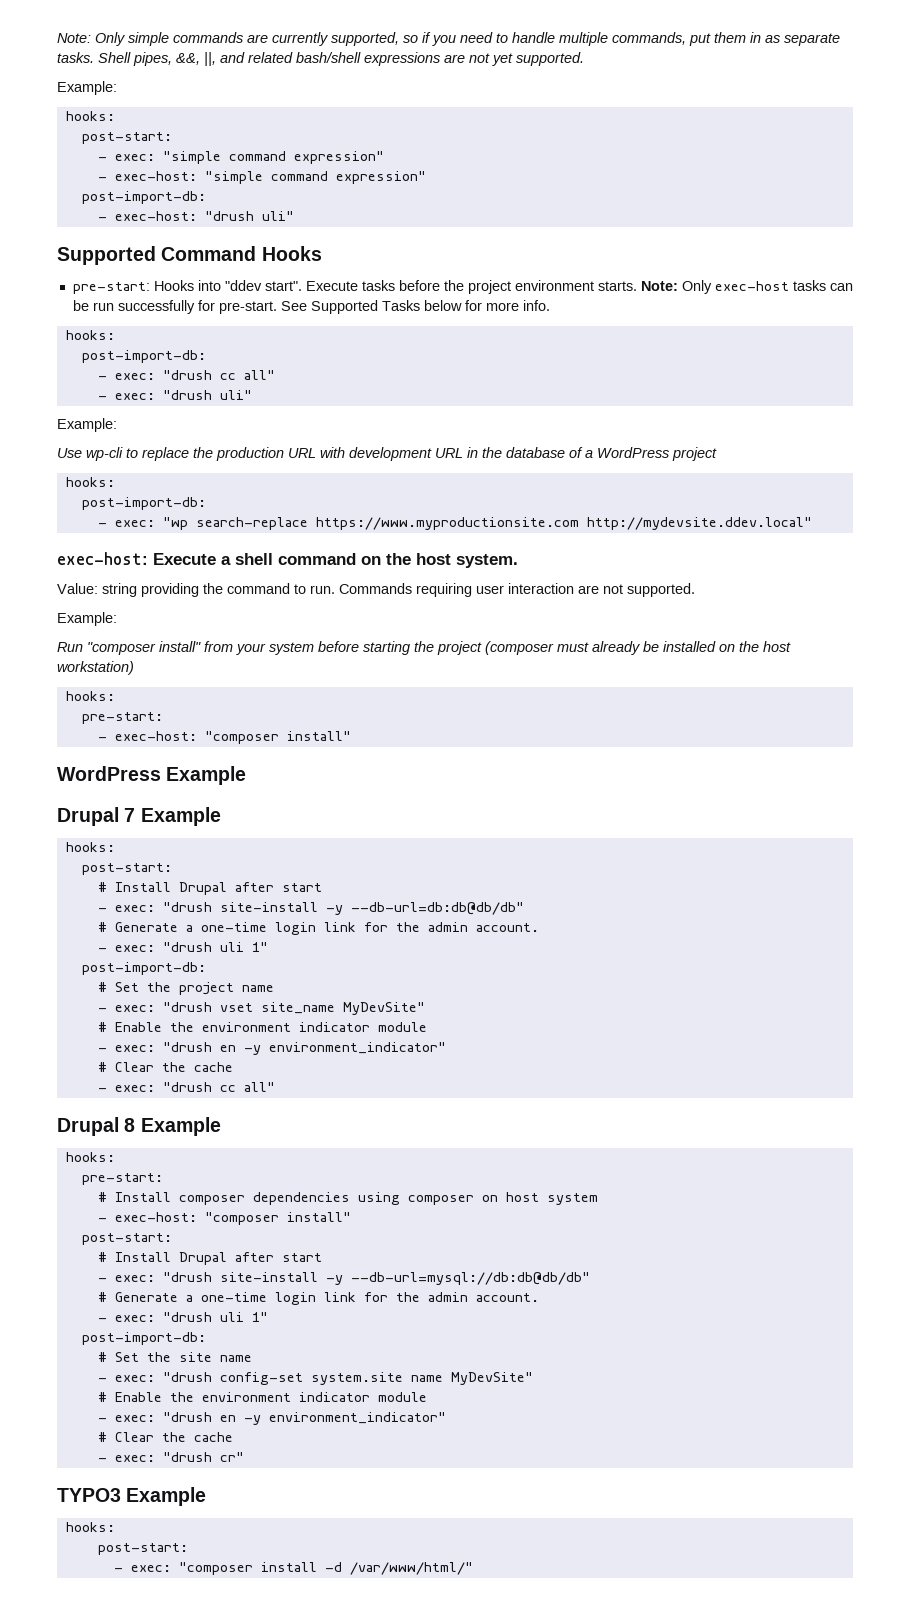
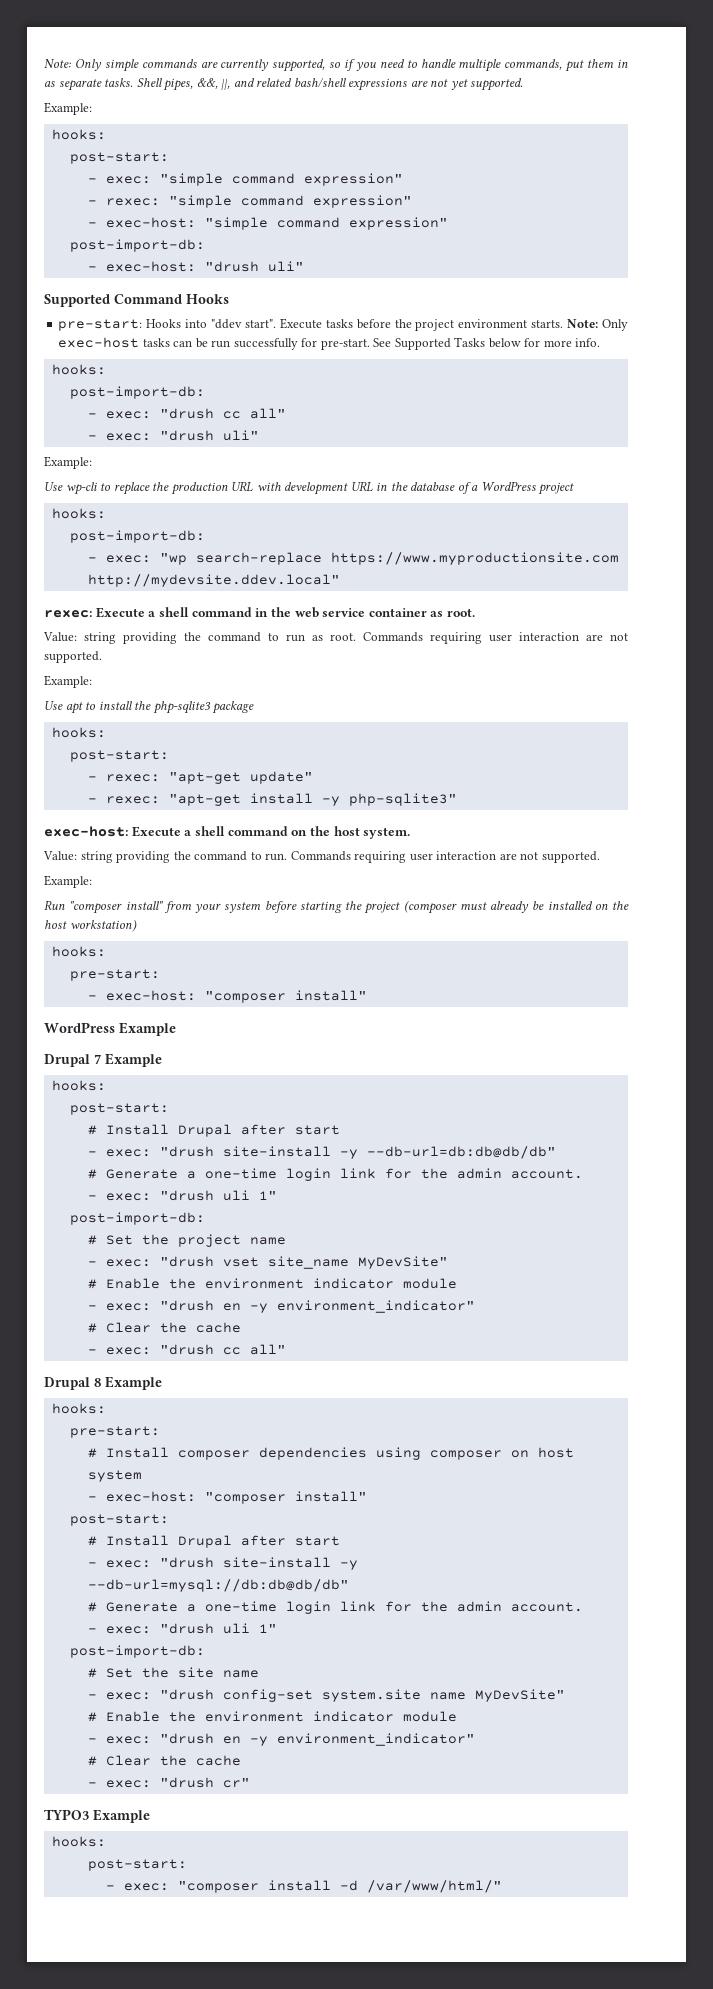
+ - rexec: "simple command expression"
+ rexec: Execute a shell command in the web service container as root.
+ Value: string providing the command to run as root. Commands requiring user interaction are not supported.
+ Example:
+ Use apt to install the php-sqlite3 package
+ hooks:
+ post-start:
+ - rexec: "apt-get update"
+ - rexec: "apt-get install -y php-sqlite3"

